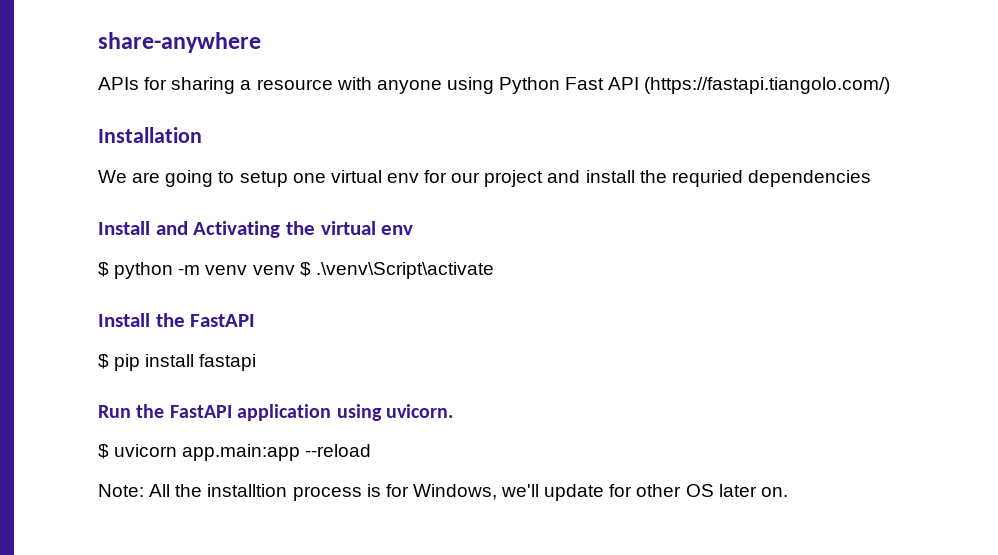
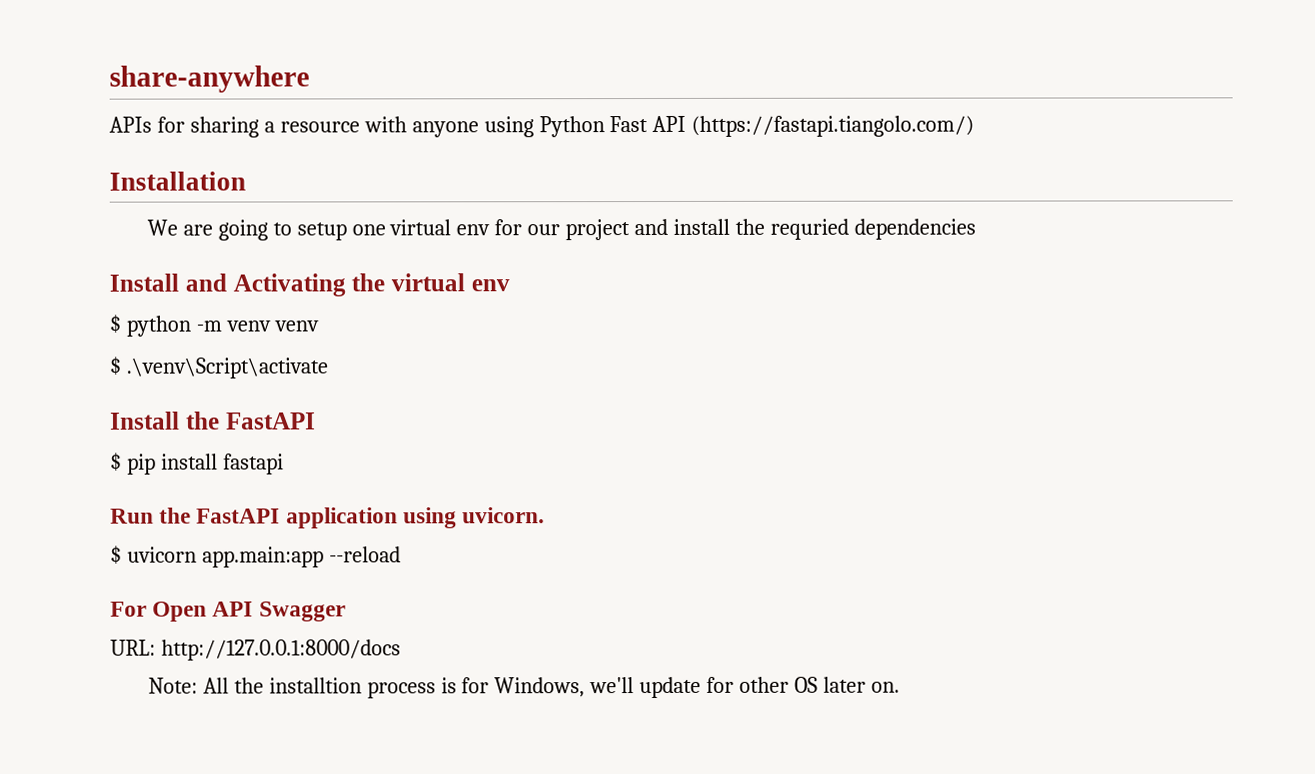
- $ python -m venv venv $ .\venv\Script\activate
+ $ python -m venv venv
+ $ .\venv\Script\activate
+ For Open API Swagger
+ URL: http://127.0.0.1:8000/docs

